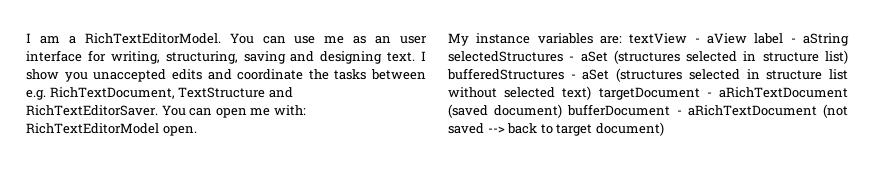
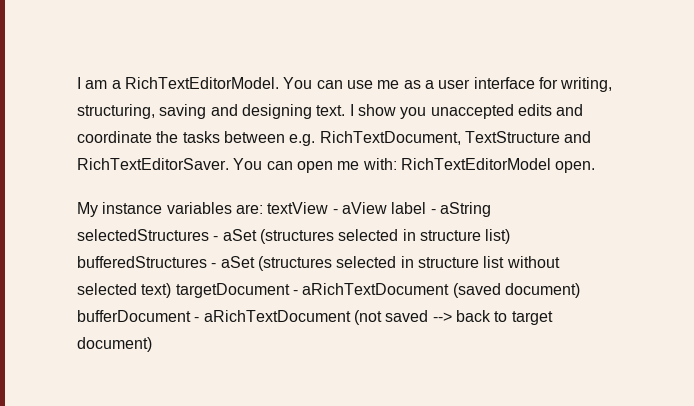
- You can use me as an user interface for writing, structuring, saving and designing text.
+ You can use me as a user interface for writing, structuring, saving and designing text.

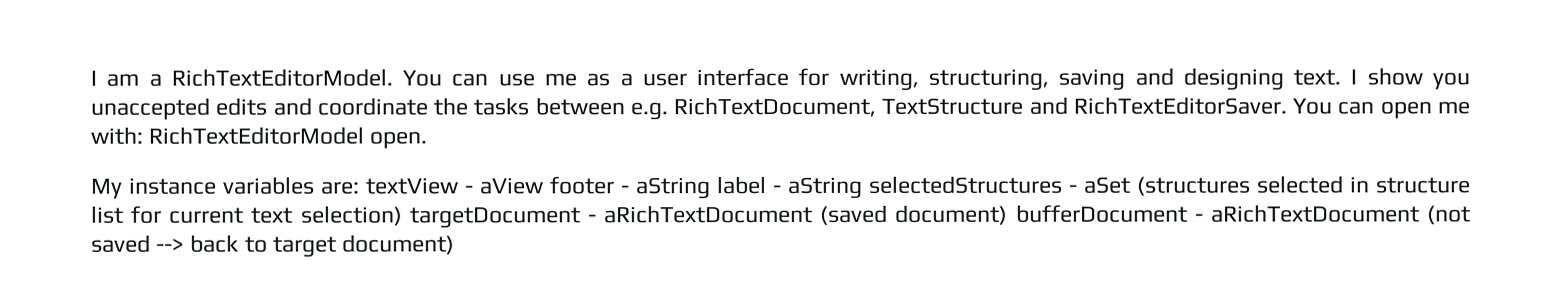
- My instance variables are: textView - aView label - aString selectedStructures - aSet (structures selected in structure list) bufferedStructures - aSet (structures selected in structure list without selected text) targetDocument - aRichTextDocument (saved document) bufferDocument - aRichTextDocument (not saved --> back to target document)
+ My instance variables are: textView - aView footer - aString label - aString selectedStructures - aSet (structures selected in structure list for current text selection) targetDocument - aRichTextDocument (saved document) bufferDocument - aRichTextDocument (not saved --> back to target document)

